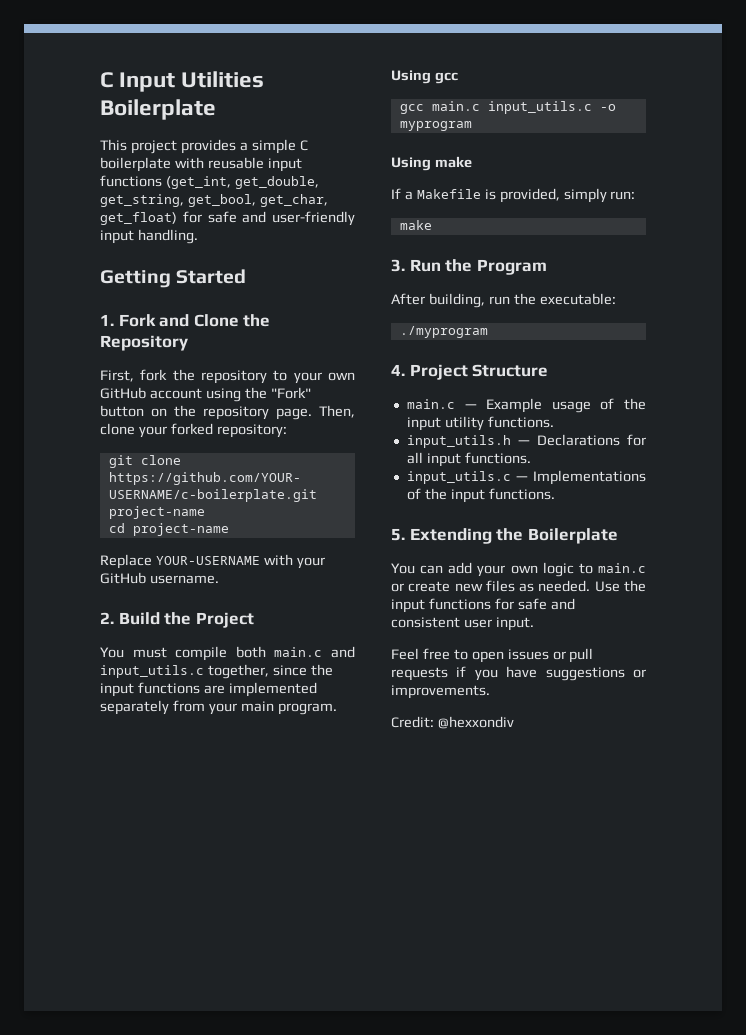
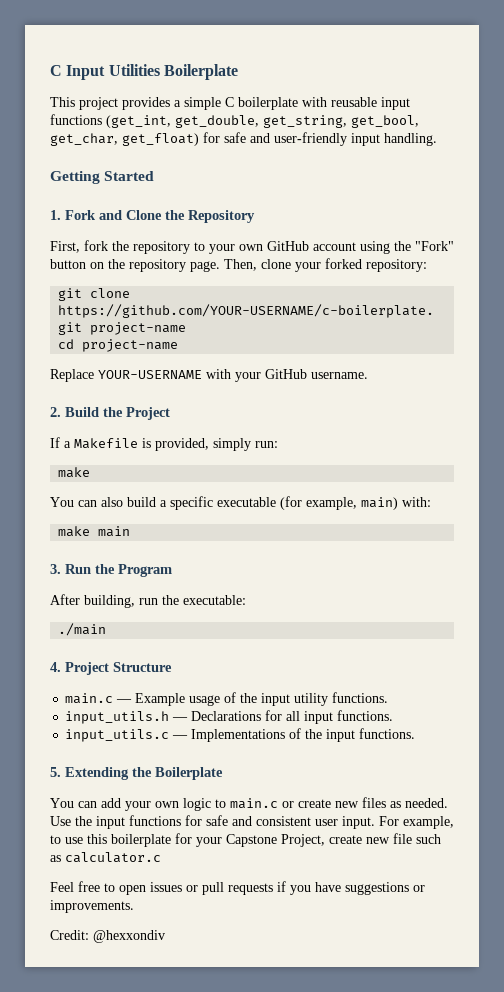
- You must compile both main.c and input_utils.c together, since the input functions are implemented separately from your main program.
- Using gcc
- gcc main.c input_utils.c -o myprogram
- Using make
+ You can also build a specific executable (for example, main) with:
+ make main
- ./myprogram
+ ./main
+ For example, to use this boilerplate for your Capstone Project, create new file such as calculator.c

